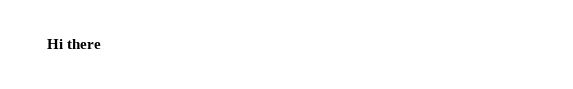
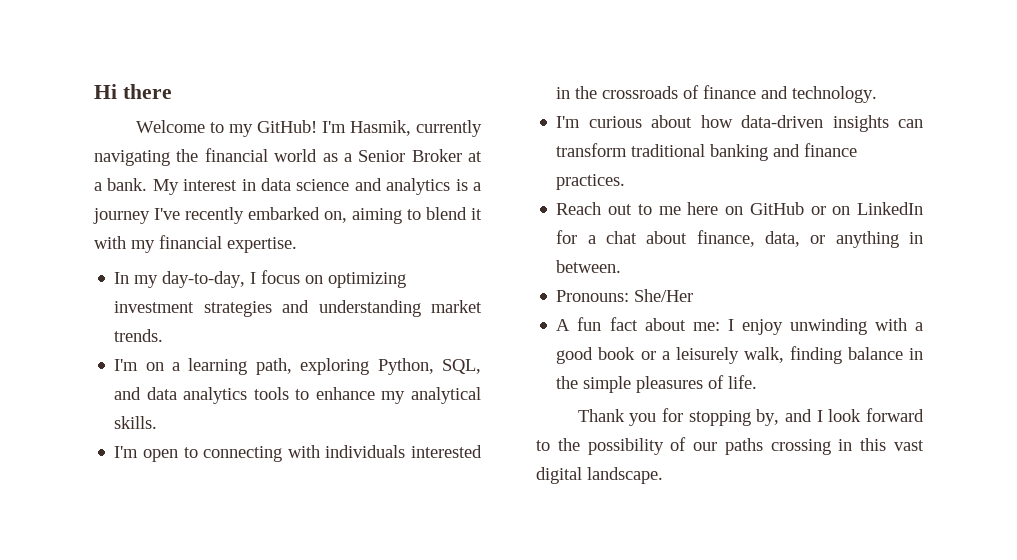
+ Welcome to my GitHub! I'm Hasmik, currently navigating the financial world as a Senior Broker at a bank. My interest in data science and analytics is a journey I've recently embarked on, aiming to blend it with my financial expertise.
+ In my day-to-day, I focus on optimizing investment strategies and understanding market trends.
+ I'm on a learning path, exploring Python, SQL, and data analytics tools to enhance my analytical skills.
+ I'm open to connecting with individuals interested in the crossroads of finance and technology.
+ I'm curious about how data-driven insights can transform traditional banking and finance practices.
+ Reach out to me here on GitHub or on LinkedIn for a chat about finance, data, or anything in between.
+ Pronouns: She/Her
+ A fun fact about me: I enjoy unwinding with a good book or a leisurely walk, finding balance in the simple pleasures of life.
+ Thank you for stopping by, and I look forward to the possibility of our paths crossing in this vast digital landscape.

